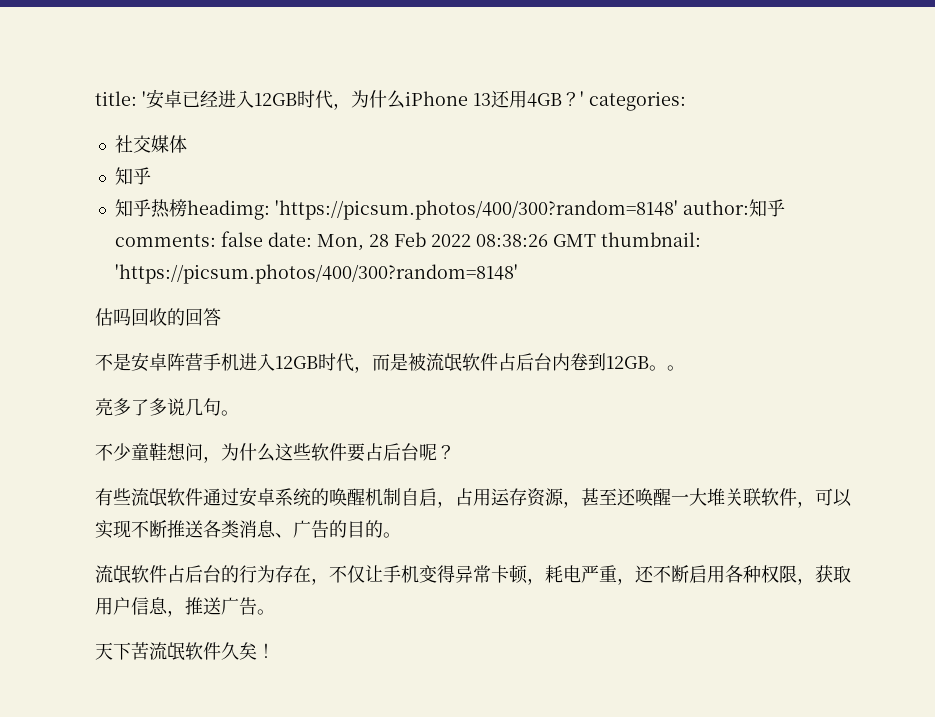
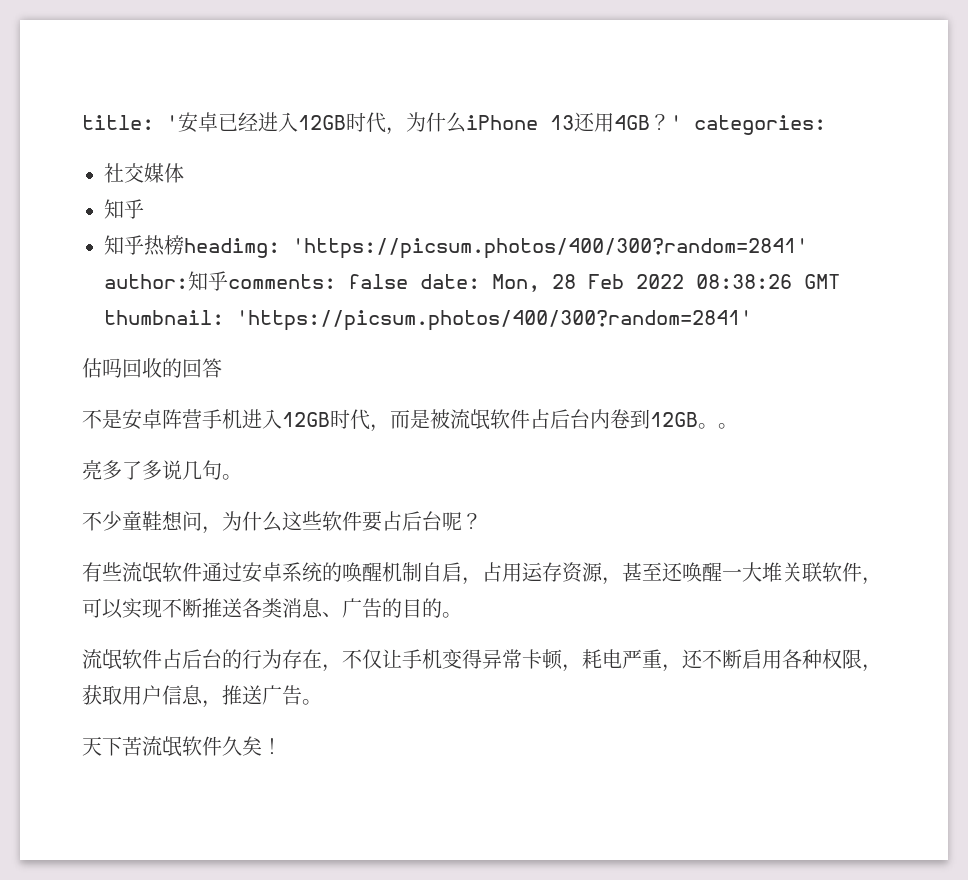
- 知乎热榜headimg: 'https://picsum.photos/400/300?random=8148' author:知乎comments: false date: Mon, 28 Feb 2022 08:38:26 GMT thumbnail: 'https://picsum.photos/400/300?random=8148'
+ 知乎热榜headimg: 'https://picsum.photos/400/300?random=2841' author:知乎comments: false date: Mon, 28 Feb 2022 08:38:26 GMT thumbnail: 'https://picsum.photos/400/300?random=2841'

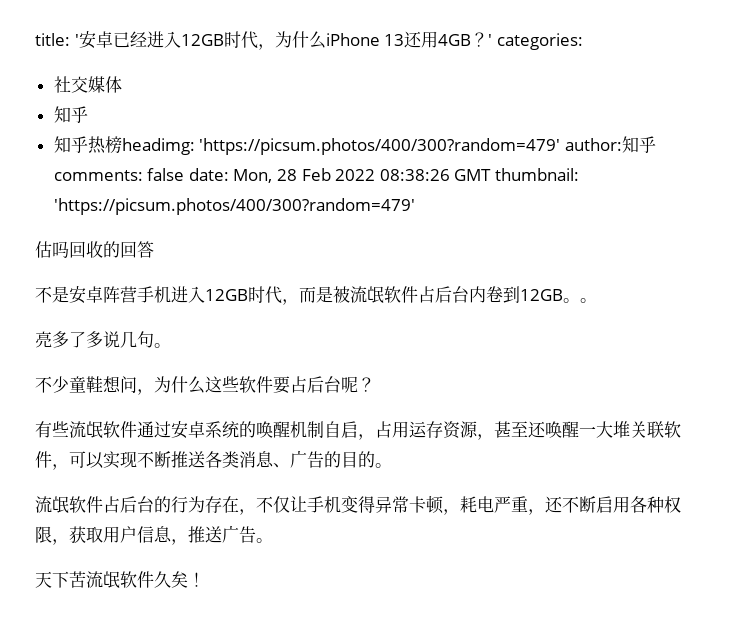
- 知乎热榜headimg: 'https://picsum.photos/400/300?random=2841' author:知乎comments: false date: Mon, 28 Feb 2022 08:38:26 GMT thumbnail: 'https://picsum.photos/400/300?random=2841'
+ 知乎热榜headimg: 'https://picsum.photos/400/300?random=479' author:知乎comments: false date: Mon, 28 Feb 2022 08:38:26 GMT thumbnail: 'https://picsum.photos/400/300?random=479'

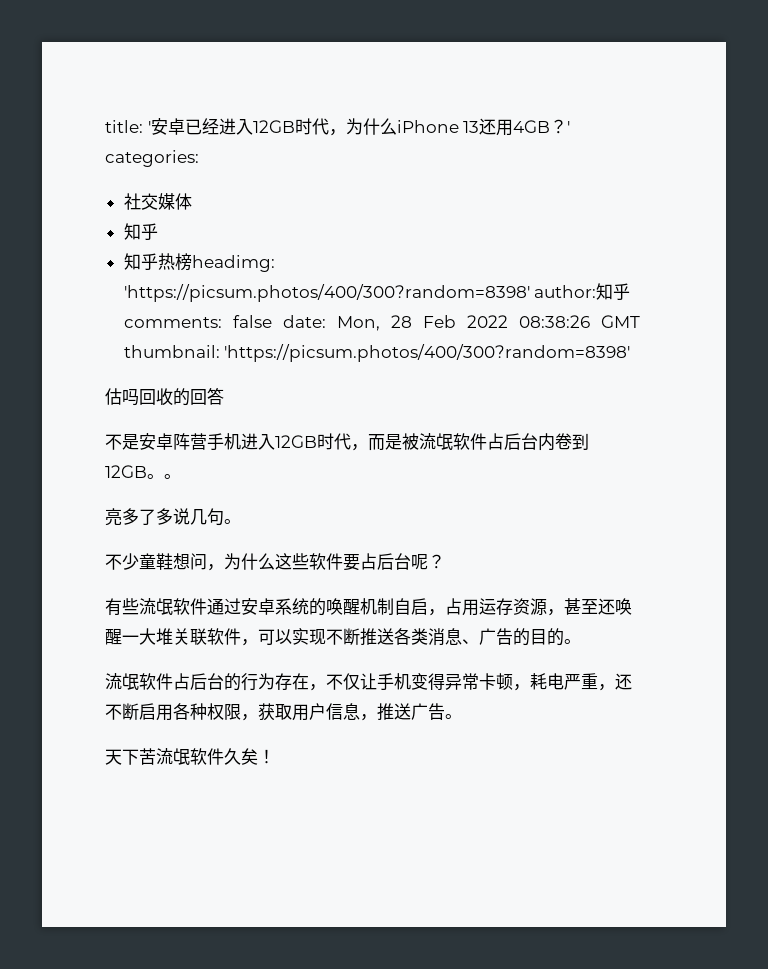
- 知乎热榜headimg: 'https://picsum.photos/400/300?random=479' author:知乎comments: false date: Mon, 28 Feb 2022 08:38:26 GMT thumbnail: 'https://picsum.photos/400/300?random=479'
+ 知乎热榜headimg: 'https://picsum.photos/400/300?random=8398' author:知乎comments: false date: Mon, 28 Feb 2022 08:38:26 GMT thumbnail: 'https://picsum.photos/400/300?random=8398'

